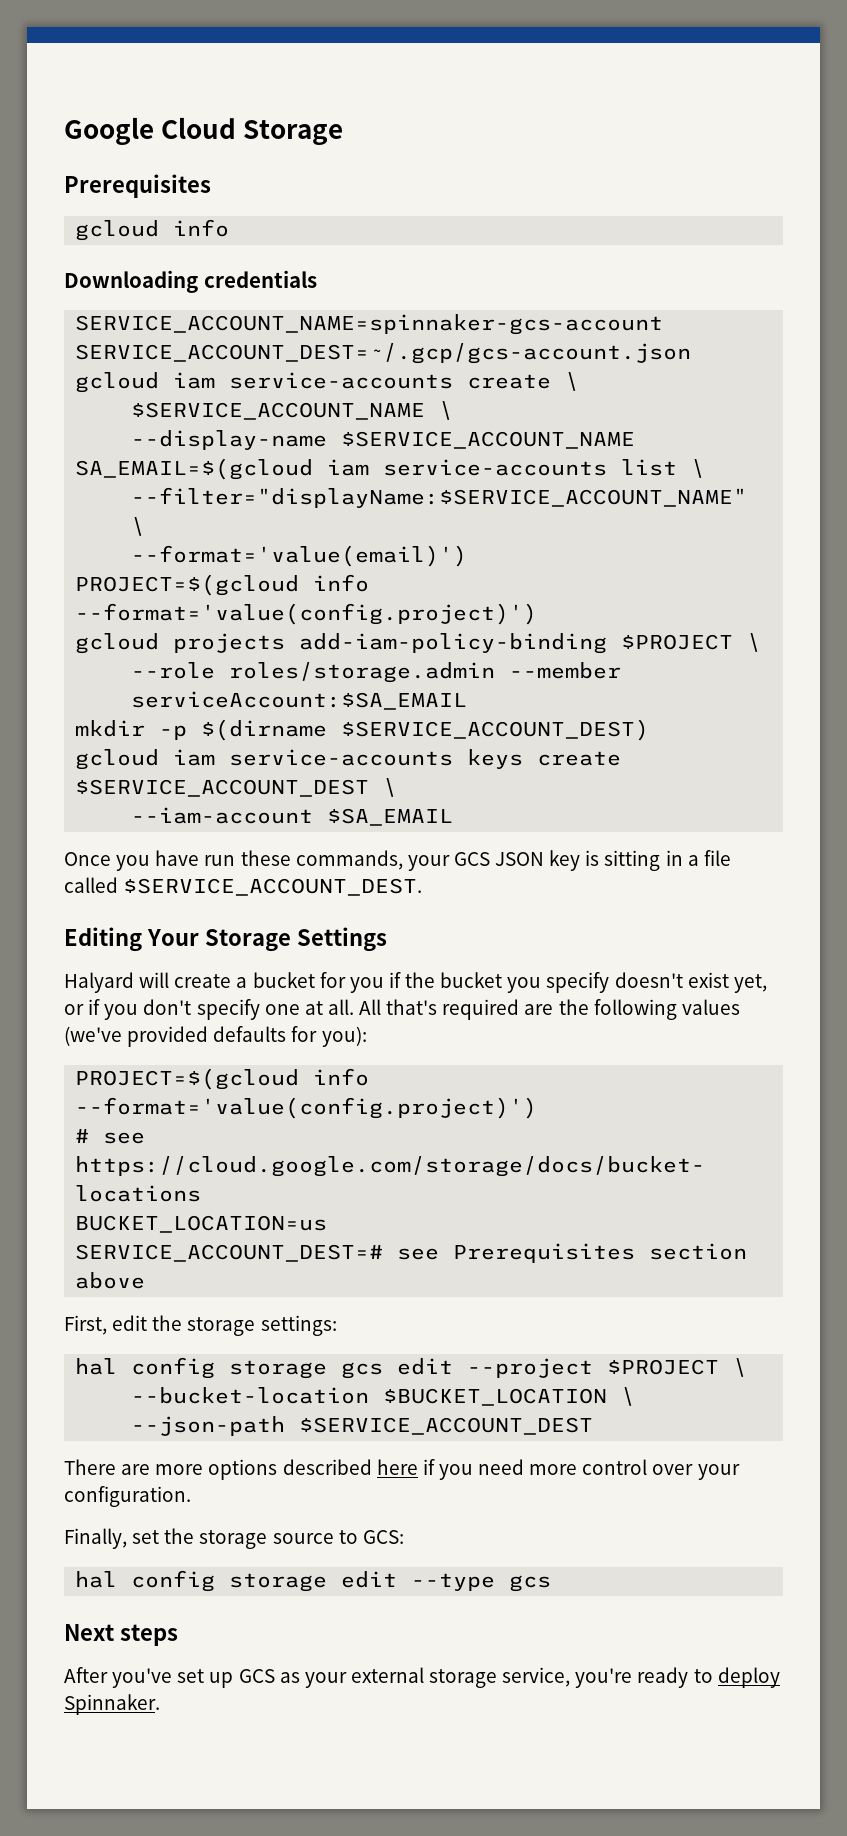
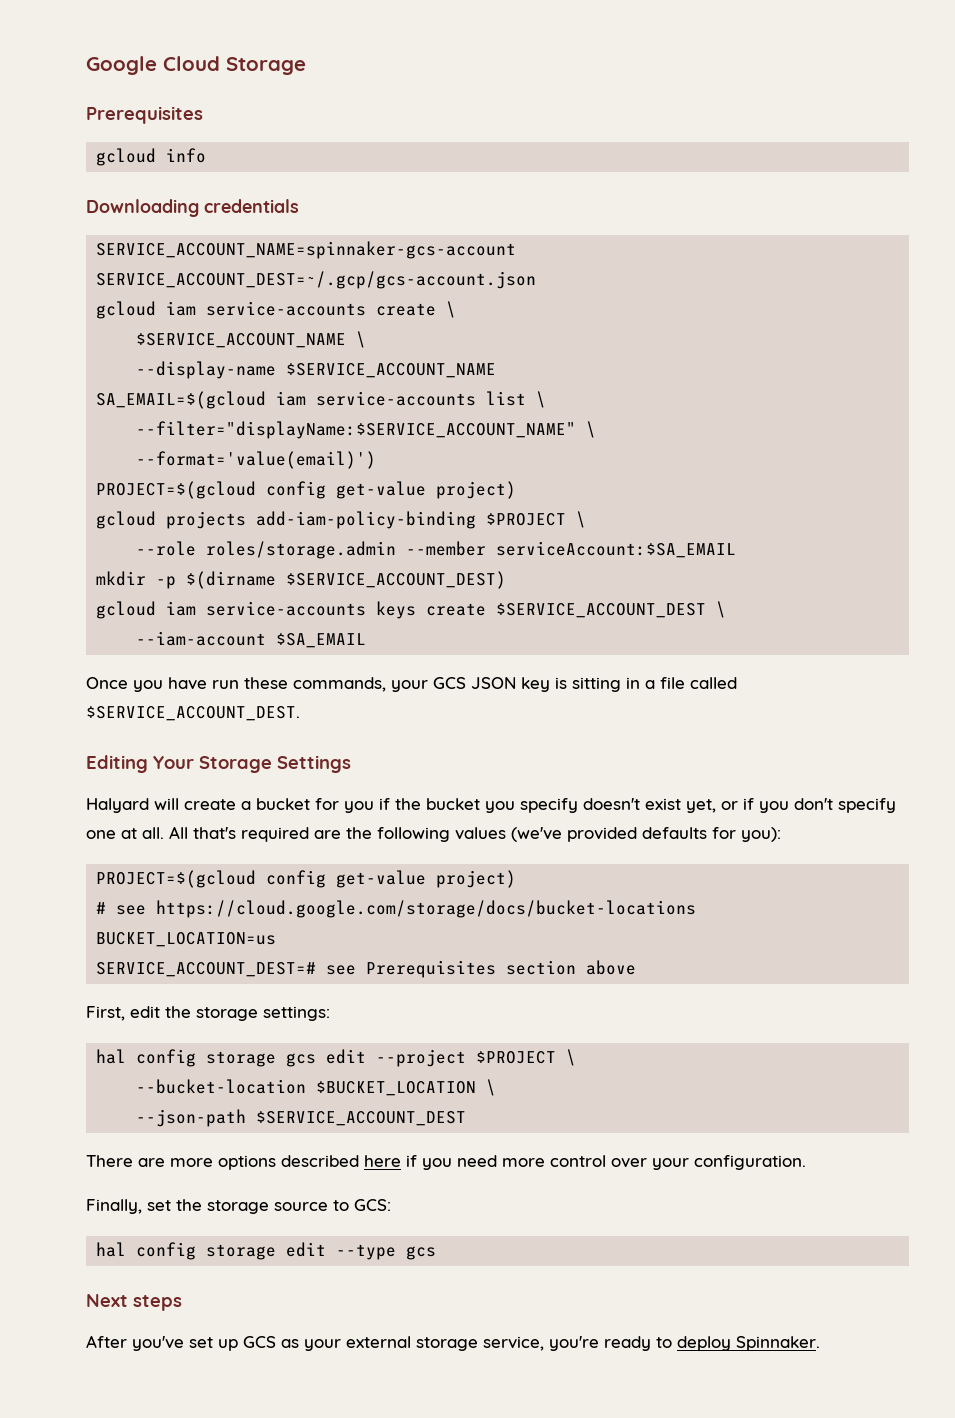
  --format='value(email)')
- PROJECT=$(gcloud info --format='value(config.project)')
+ PROJECT=$(gcloud config get-value project)
  All that's required are the following values (we've provided defaults for you):
- PROJECT=$(gcloud info --format='value(config.project)')
+ PROJECT=$(gcloud config get-value project)

